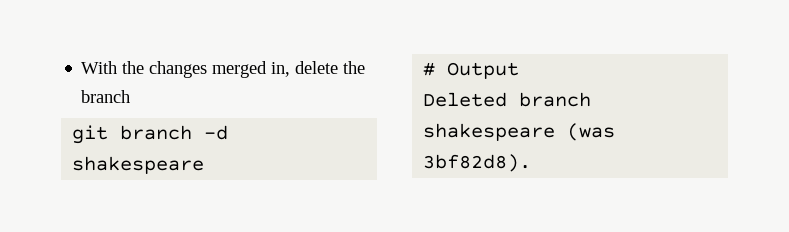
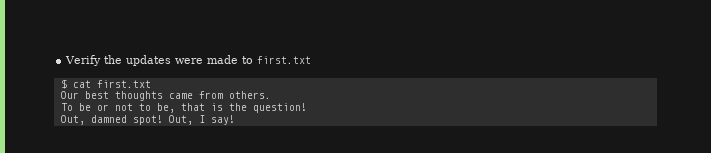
- With the changes merged in, delete the branch
- git branch -d shakespeare
- # Output
- Deleted branch shakespeare (was 3bf82d8).
+ Verify the updates were made to first.txt
+ $ cat first.txt
+ Our best thoughts came from others.
+ To be or not to be, that is the question!
+ Out, damned spot! Out, I say!

